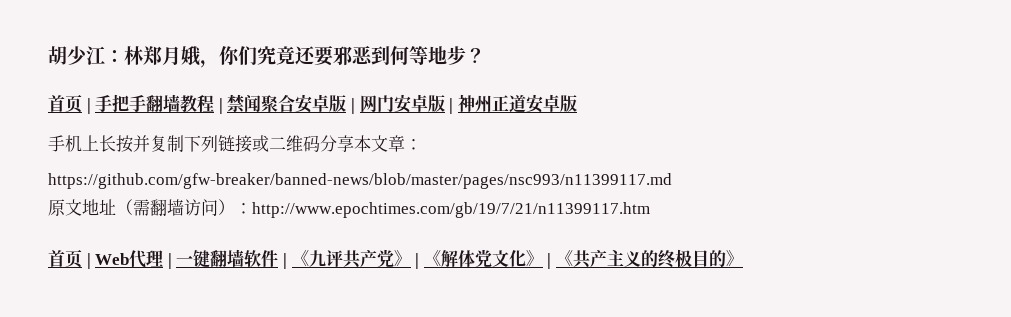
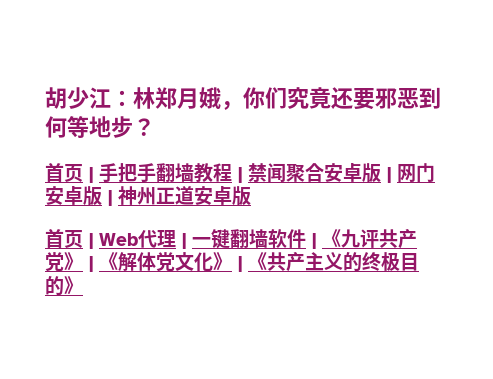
- 手机上长按并复制下列链接或二维码分享本文章：
- https://github.com/gfw-breaker/banned-news/blob/master/pages/nsc993/n11399117.md
- 原文地址（需翻墙访问）：http://www.epochtimes.com/gb/19/7/21/n11399117.htm

